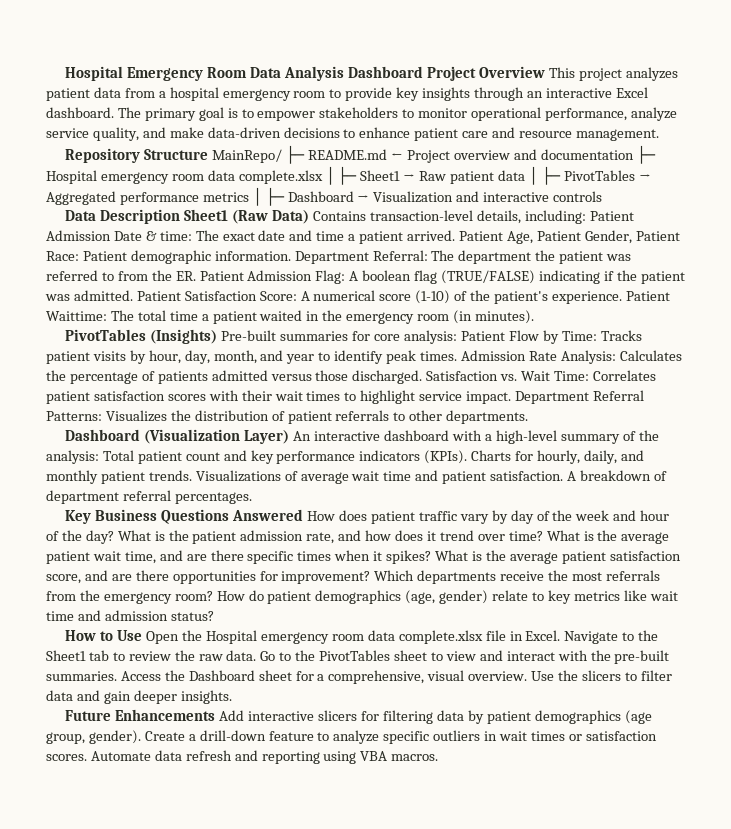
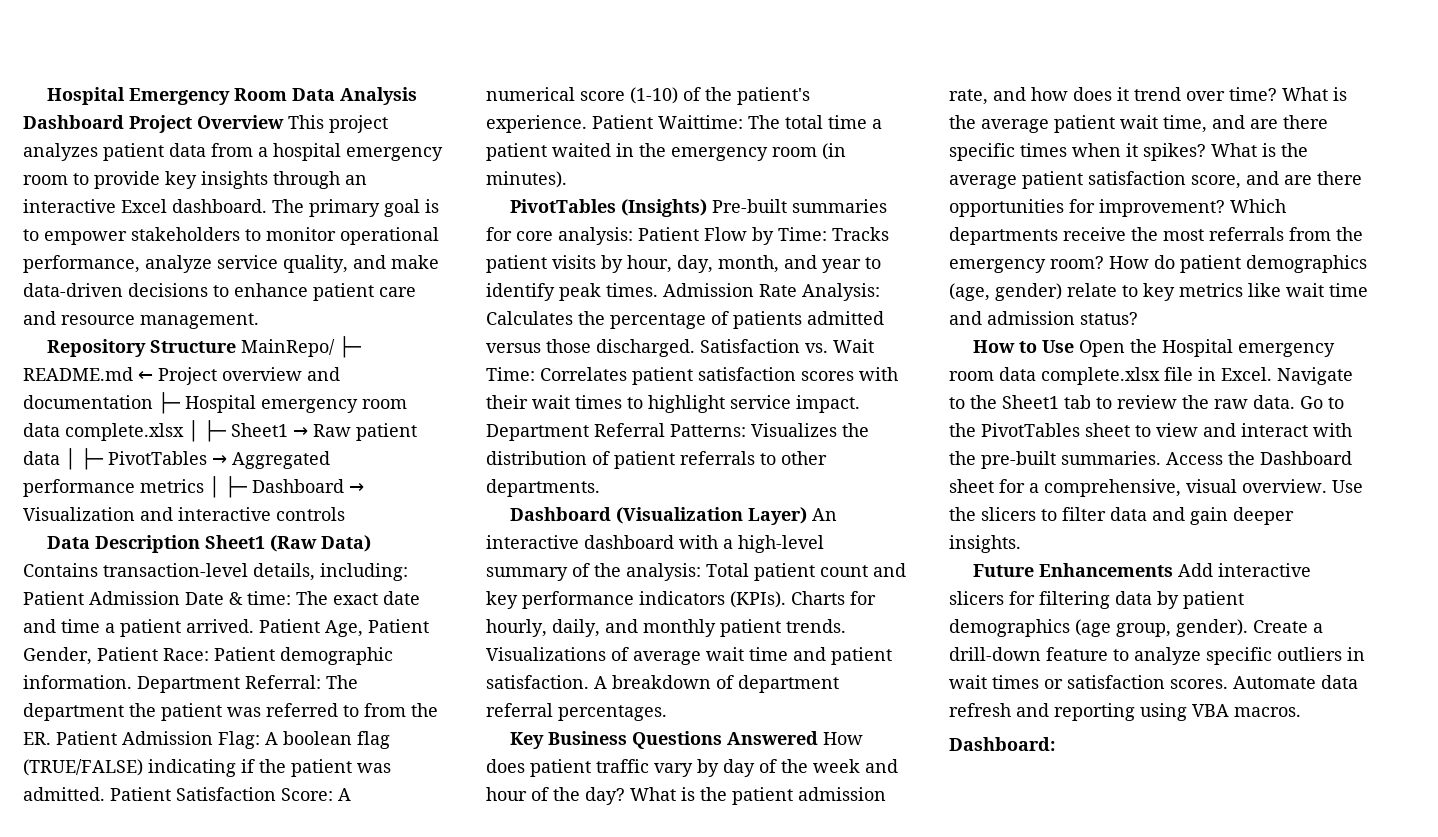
+ Dashboard:

